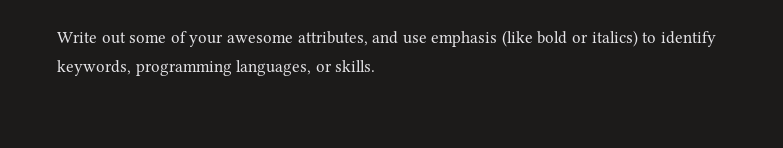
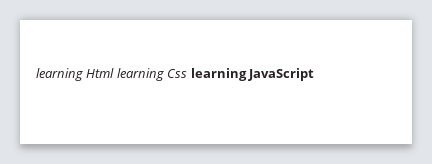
- Write out some of your awesome attributes, and use emphasis (like bold or italics) to identify keywords, programming languages, or skills.
+ learning Html learning Css learning JavaScript

